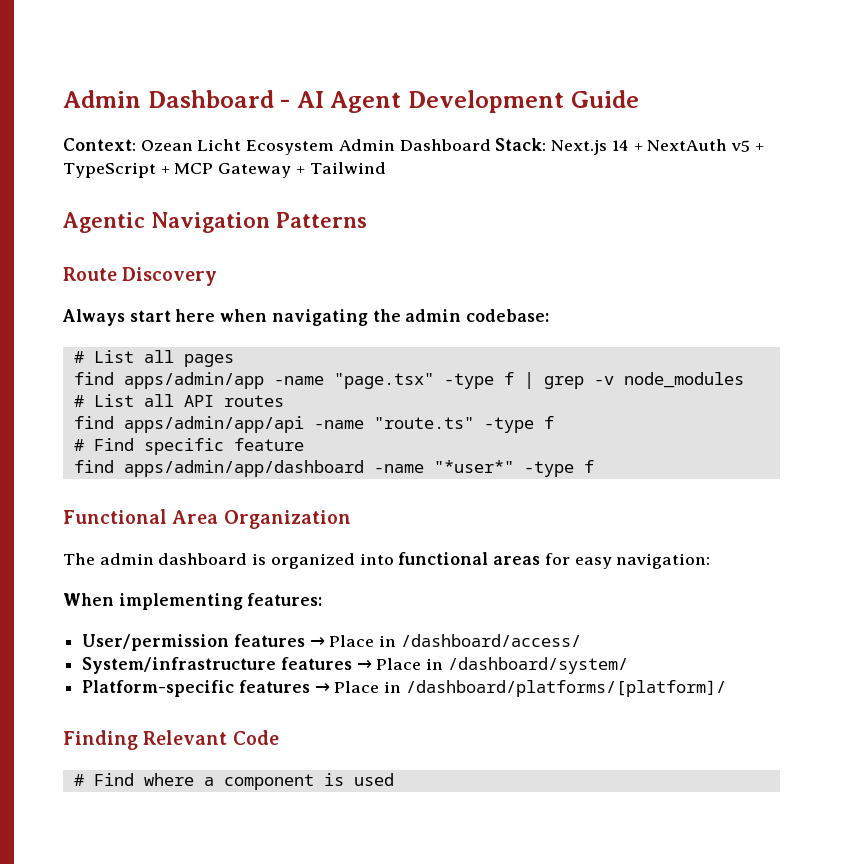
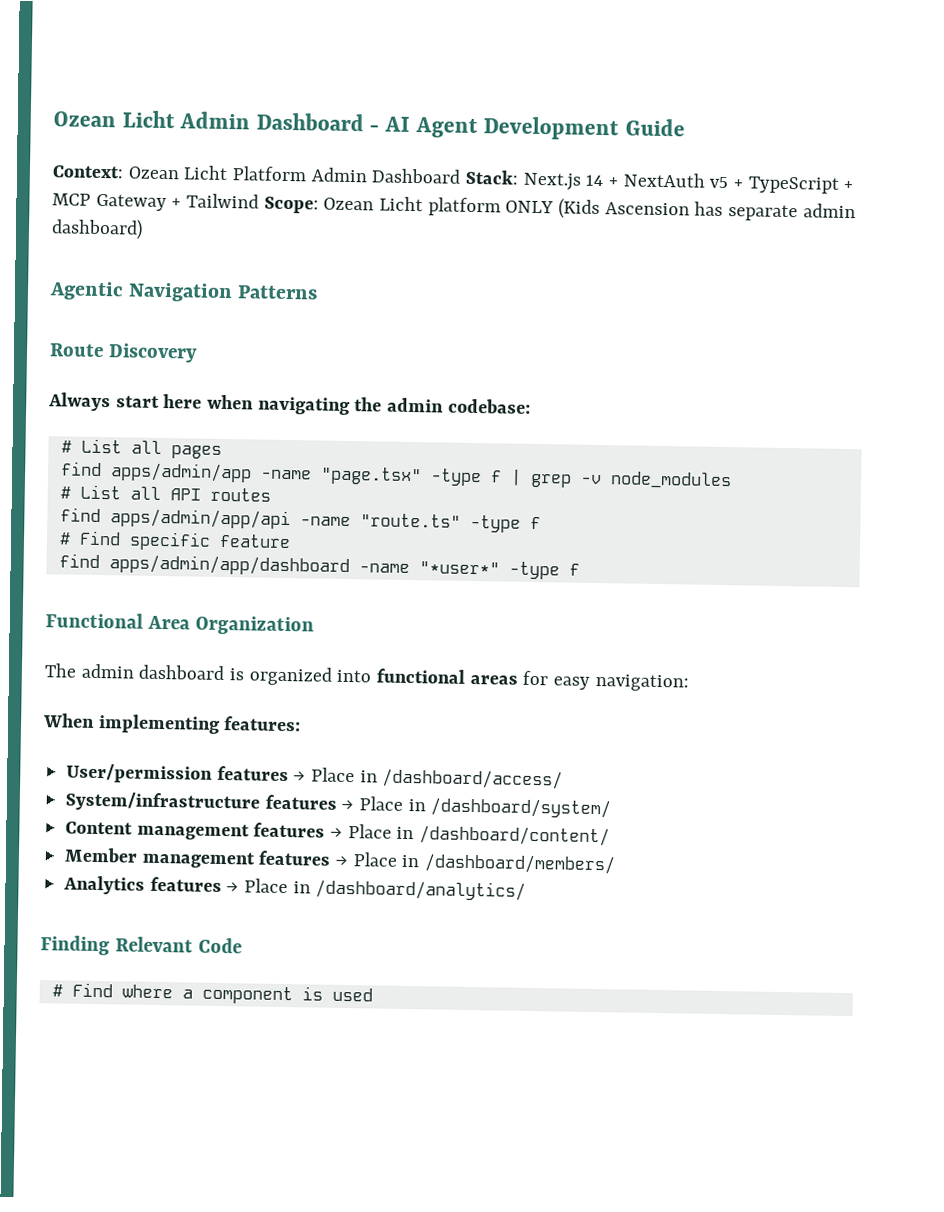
- Admin Dashboard - AI Agent Development Guide
+ Ozean Licht Admin Dashboard - AI Agent Development Guide
- Context: Ozean Licht Ecosystem Admin Dashboard Stack: Next.js 14 + NextAuth v5 + TypeScript + MCP Gateway + Tailwind
+ Context: Ozean Licht Platform Admin Dashboard Stack: Next.js 14 + NextAuth v5 + TypeScript + MCP Gateway + Tailwind Scope: Ozean Licht platform ONLY (Kids Ascension has separate admin dashboard)
- Platform-specific features → Place in /dashboard/platforms/[platform]/
+ Content management features → Place in /dashboard/content/
+ Member management features → Place in /dashboard/members/
+ Analytics features → Place in /dashboard/analytics/

